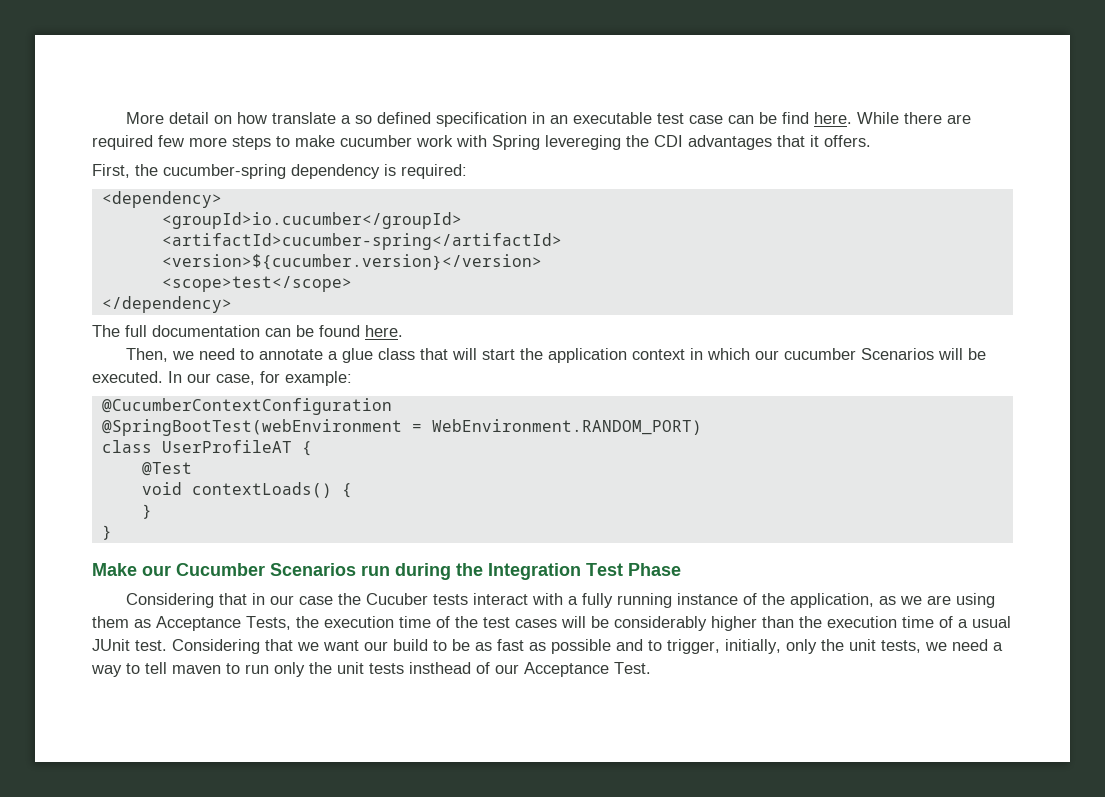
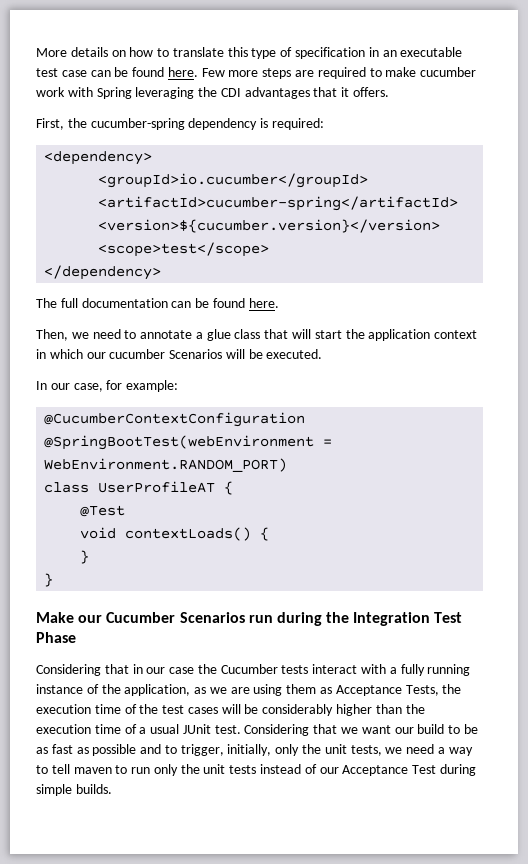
- More detail on how translate a so defined specification in an executable test case can be find here. While there are required few more steps to make cucumber work with Spring levereging the CDI advantages that it offers.
+ More details on how to translate this type of specification in an executable test case can be found here. Few more steps are required to make cucumber work with Spring leveraging the CDI advantages that it offers.
- Then, we need to annotate a glue class that will start the application context in which our cucumber Scenarios will be executed. In our case, for example:
+ Then, we need to annotate a glue class that will start the application context in which our cucumber Scenarios will be executed.
+ In our case, for example:
- Considering that in our case the Cucuber tests interact with a fully running instance of the application, as we are using them as Acceptance Tests, the execution time of the test cases will be considerably higher than the execution time of a usual JUnit test.
+ Considering that in our case the Cucumber tests interact with a fully running instance of the application, as we are using them as Acceptance Tests, the execution time of the test cases will be considerably higher than the execution time of a usual JUnit test.
- Considering that we want our build to be as fast as possible and to trigger, initially, only the unit tests, we need a way to tell maven to run only the unit tests insthead of our Acceptance Test.
+ Considering that we want our build to be as fast as possible and to trigger, initially, only the unit tests, we need a way to tell maven to run only the unit tests instead of our Acceptance Test during simple builds.

